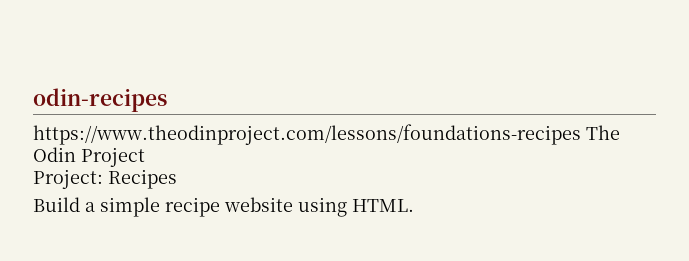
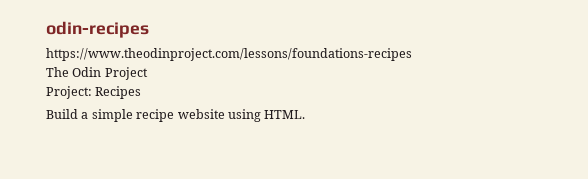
- https://www.theodinproject.com/lessons/foundations-recipes The Odin Project
+ https://www.theodinproject.com/lessons/foundations-recipes
+ The Odin Project

